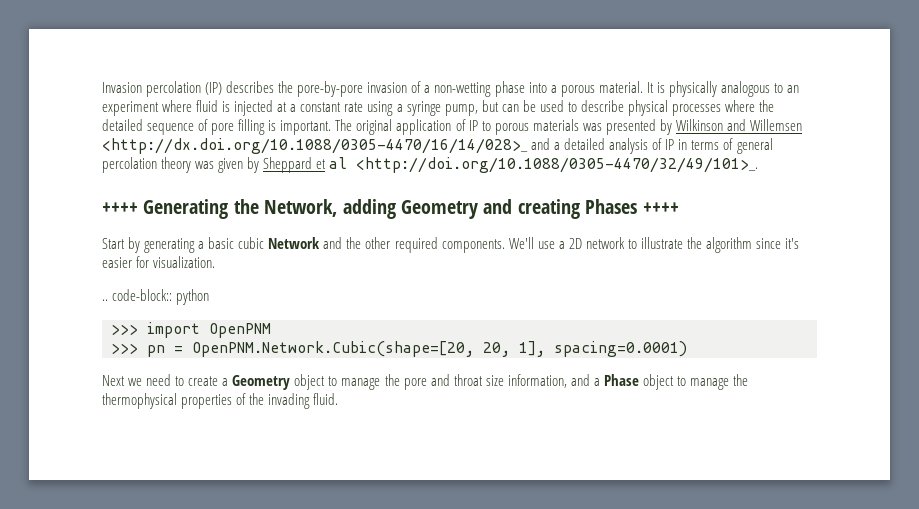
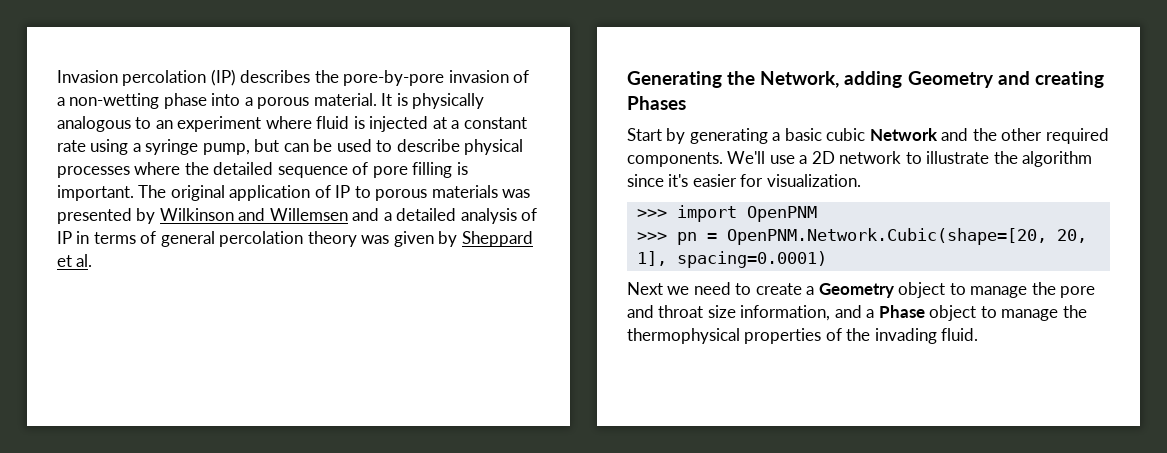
- The original application of IP to porous materials was presented by Wilkinson and Willemsen <http://dx.doi.org/10.1088/0305-4470/16/14/028>_ and a detailed analysis of IP in terms of general percolation theory was given by Sheppard et al <http://doi.org/10.1088/0305-4470/32/49/101>_.
- ++++ Generating the Network, adding Geometry and creating Phases ++++
+ The original application of IP to porous materials was presented by Wilkinson and Willemsen and a detailed analysis of IP in terms of general percolation theory was given by Sheppard et al.
+ Generating the Network, adding Geometry and creating Phases
- .. code-block:: python

